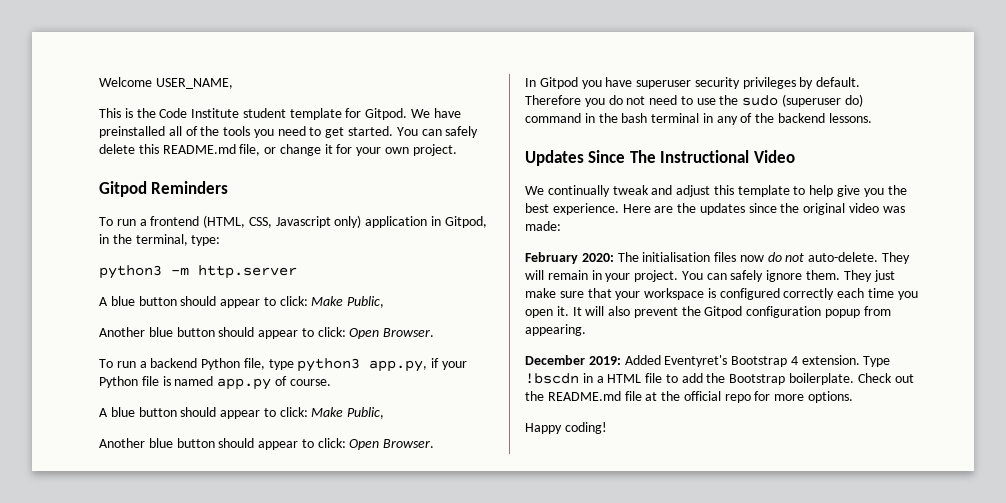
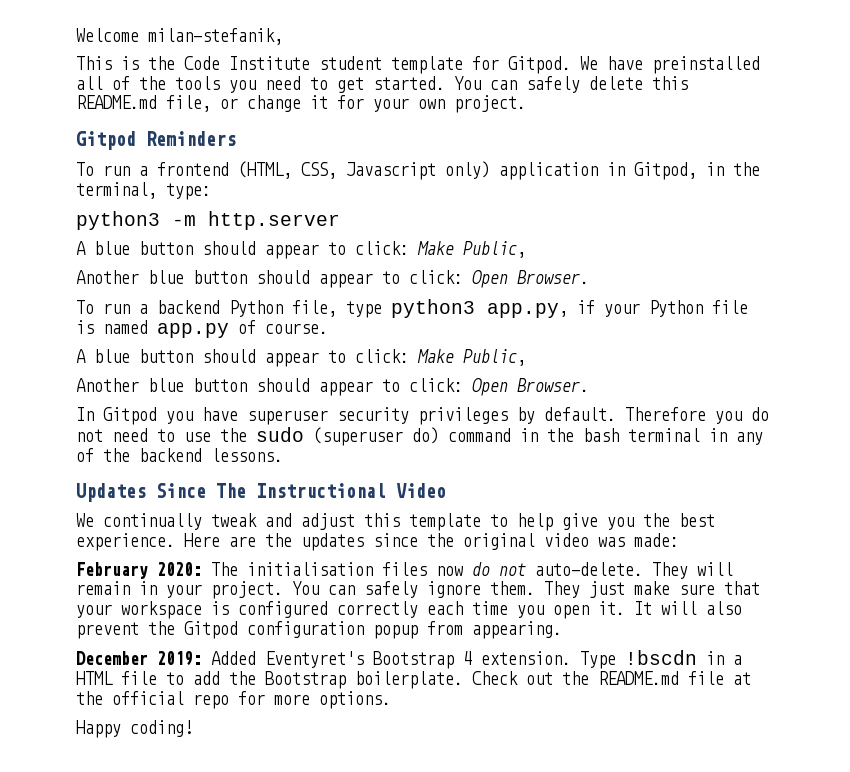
- Welcome USER_NAME,
+ Welcome milan-stefanik,

